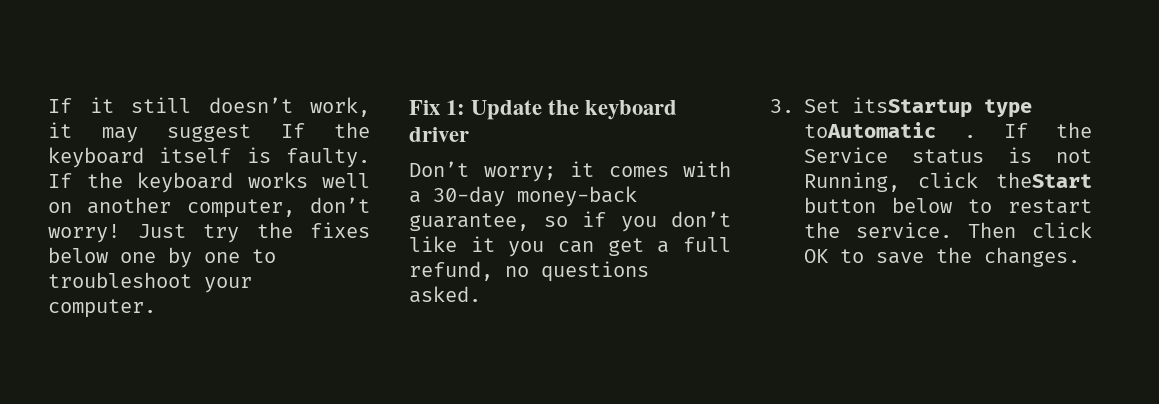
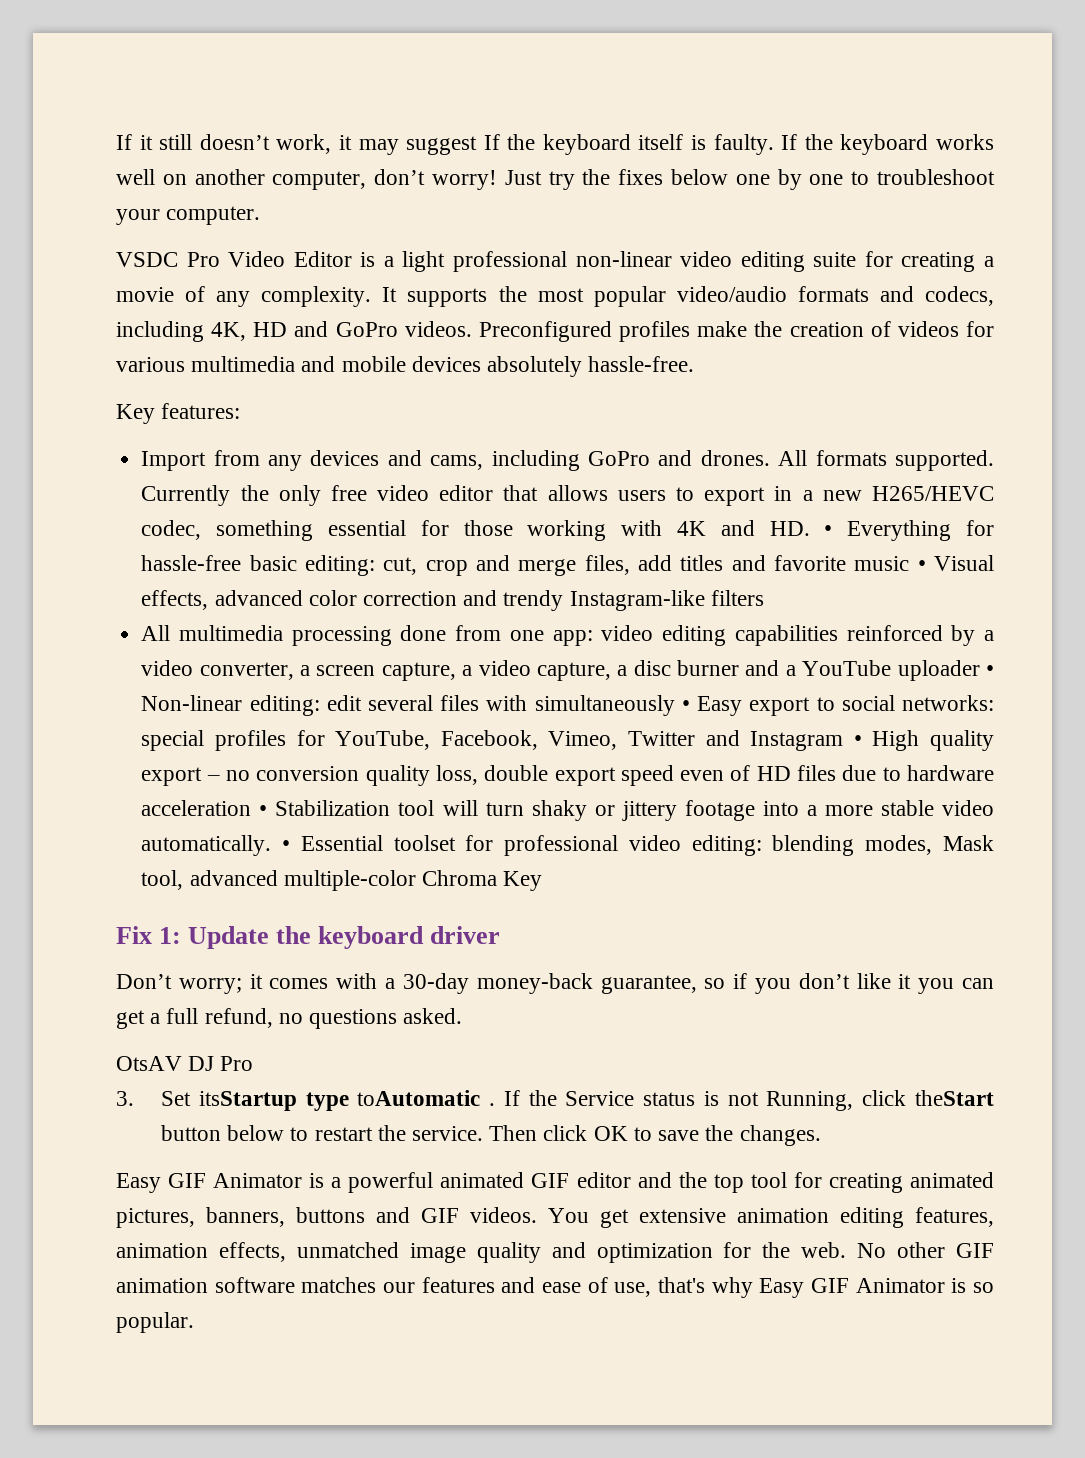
+ VSDC Pro Video Editor is a light professional non-linear video editing suite for creating a movie of any complexity. It supports the most popular video/audio formats and codecs, including 4K, HD and GoPro videos. Preconfigured profiles make the creation of videos for various multimedia and mobile devices absolutely hassle-free.
+ Key features:
+ Import from any devices and cams, including GoPro and drones. All formats supported. Сurrently the only free video editor that allows users to export in a new H265/HEVC codec, something essential for those working with 4K and HD. • Everything for hassle-free basic editing: cut, crop and merge files, add titles and favorite music • Visual effects, advanced color correction and trendy Instagram-like filters
+ All multimedia processing done from one app: video editing capabilities reinforced by a video converter, a screen capture, a video capture, a disc burner and a YouTube uploader • Non-linear editing: edit several files with simultaneously • Easy export to social networks: special profiles for YouTube, Facebook, Vimeo, Twitter and Instagram • High quality export – no conversion quality loss, double export speed even of HD files due to hardware acceleration • Stabilization tool will turn shaky or jittery footage into a more stable video automatically. • Essential toolset for professional video editing: blending modes, Mask tool, advanced multiple-color Chroma Key
+ OtsAV DJ Pro
+ Easy GIF Animator is a powerful animated GIF editor and the top tool for creating animated pictures, banners, buttons and GIF videos. You get extensive animation editing features, animation effects, unmatched image quality and optimization for the web. No other GIF animation software matches our features and ease of use, that's why Easy GIF Animator is so popular.

